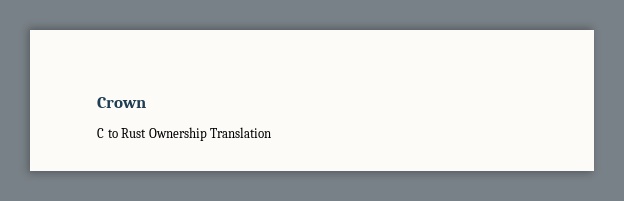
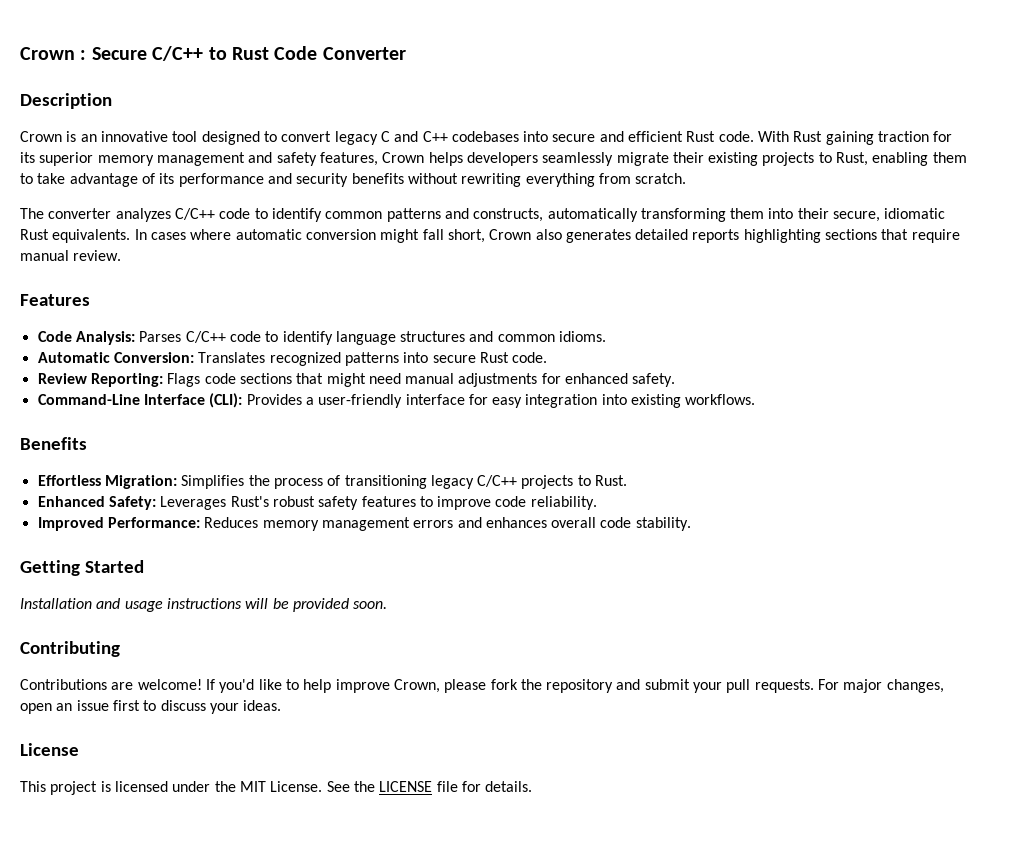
- Crown
- C to Rust Ownership Translation
+ Crown : Secure C/C++ to Rust Code Converter
+ Description
+ Crown is an innovative tool designed to convert legacy C and C++ codebases into secure and efficient Rust code. With Rust gaining traction for its superior memory management and safety features, Crown helps developers seamlessly migrate their existing projects to Rust, enabling them to take advantage of its performance and security benefits without rewriting everything from scratch.
+ The converter analyzes C/C++ code to identify common patterns and constructs, automatically transforming them into their secure, idiomatic Rust equivalents. In cases where automatic conversion might fall short, Crown also generates detailed reports highlighting sections that require manual review.
+ Features
+ Code Analysis: Parses C/C++ code to identify language structures and common idioms.
+ Automatic Conversion: Translates recognized patterns into secure Rust code.
+ Review Reporting: Flags code sections that might need manual adjustments for enhanced safety.
+ Command-Line Interface (CLI): Provides a user-friendly interface for easy integration into existing workflows.
+ Benefits
+ Effortless Migration: Simplifies the process of transitioning legacy C/C++ projects to Rust.
+ Enhanced Safety: Leverages Rust's robust safety features to improve code reliability.
+ Improved Performance: Reduces memory management errors and enhances overall code stability.
+ Getting Started
+ Installation and usage instructions will be provided soon.
+ Contributing
+ Contributions are welcome! If you'd like to help improve Crown, please fork the repository and submit your pull requests. For major changes, open an issue first to discuss your ideas.
+ License
+ This project is licensed under the MIT License. See the LICENSE file for details.

